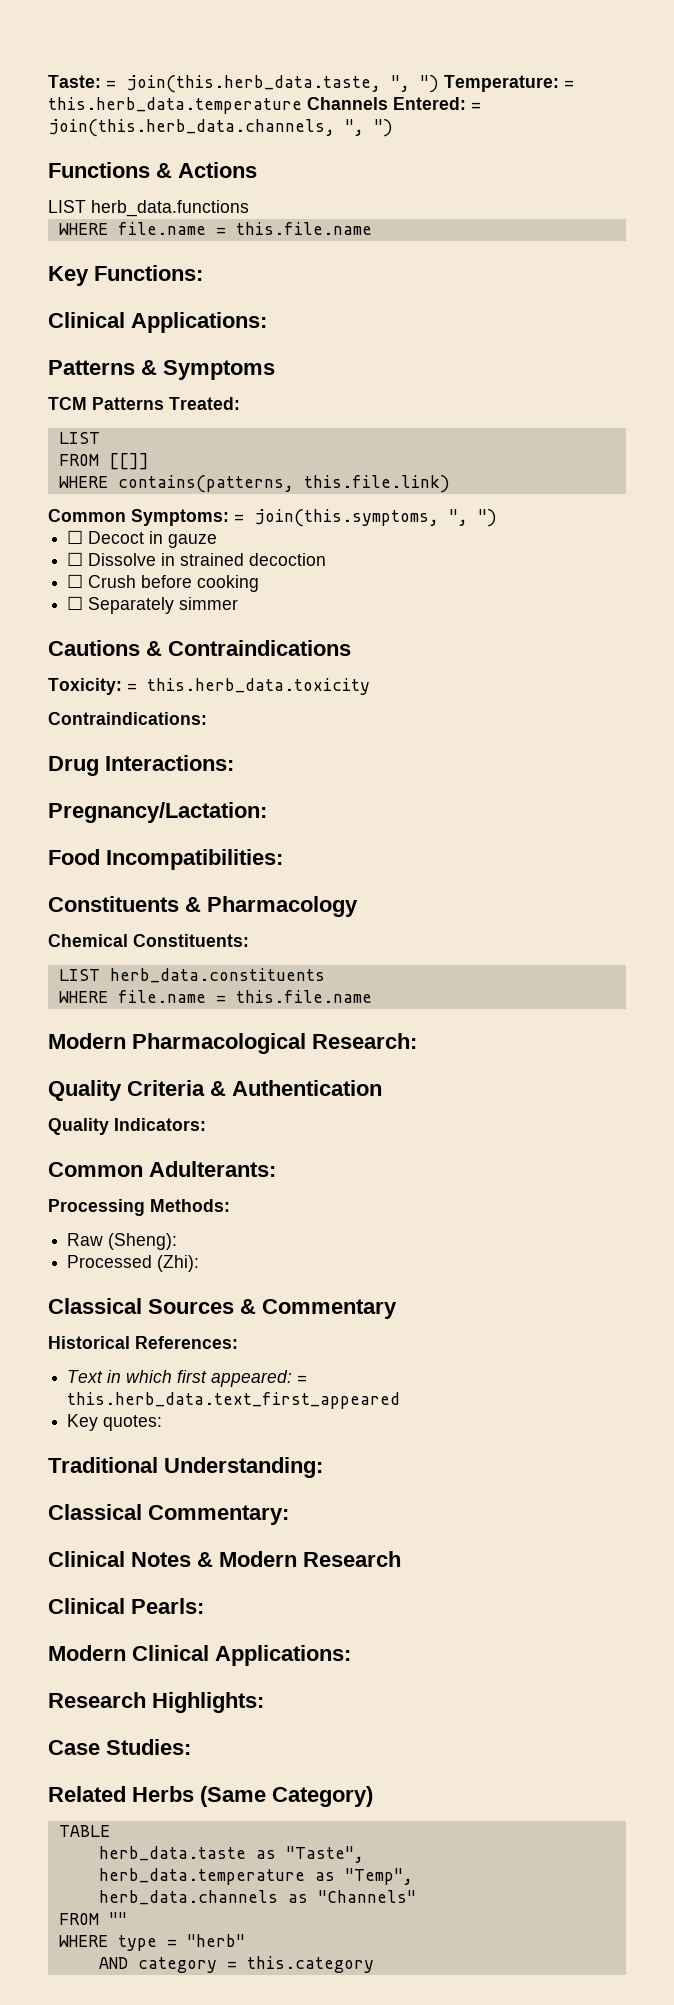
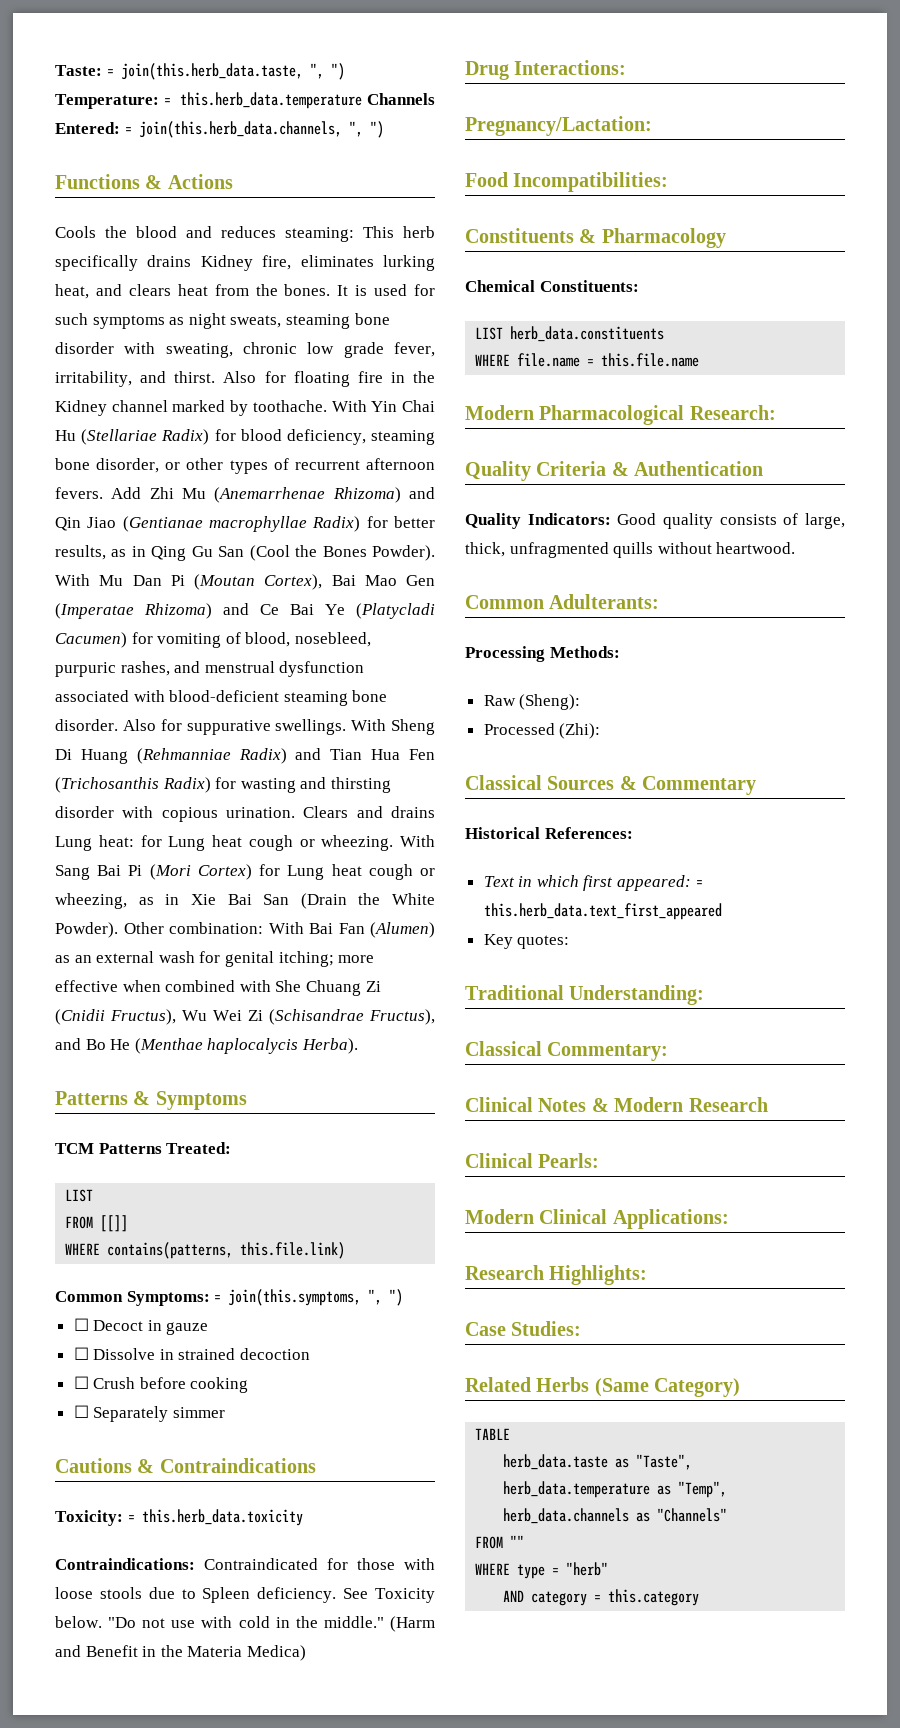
- LIST herb_data.functions
- WHERE file.name = this.file.name
- Key Functions:
- Clinical Applications:
+ Cools the blood and reduces steaming: This herb specifically drains Kidney fire, eliminates lurking heat, and clears heat from the bones. It is used for such symptoms as night sweats, steaming bone disorder with sweating, chronic low grade fever, irritability, and thirst. Also for floating fire in the Kidney channel marked by toothache. With Yin Chai Hu (Stellariae Radix) for blood deficiency, steaming bone disorder, or other types of recurrent afternoon fevers. Add Zhi Mu (Anemarrhenae Rhizoma) and Qin Jiao (Gentianae macrophyllae Radix) for better results, as in Qing Gu San (Cool the Bones Powder). With Mu Dan Pi (Moutan Cortex), Bai Mao Gen (Imperatae Rhizoma) and Ce Bai Ye (Platycladi Cacumen) for vomiting of blood, nosebleed, purpuric rashes, and menstrual dysfunction associated with blood-deficient steaming bone disorder. Also for suppurative swellings. With Sheng Di Huang (Rehmanniae Radix) and Tian Hua Fen (Trichosanthis Radix) for wasting and thirsting disorder with copious urination. Clears and drains Lung heat: for Lung heat cough or wheezing. With Sang Bai Pi (Mori Cortex) for Lung heat cough or wheezing, as in Xie Bai San (Drain the White Powder). Other combination: With Bai Fan (Alumen) as an external wash for genital itching; more effective when combined with She Chuang Zi (Cnidii Fructus), Wu Wei Zi (Schisandrae Fructus), and Bo He (Menthae haplocalycis Herba).
- Contraindications:
+ Contraindications: Contraindicated for those with loose stools due to Spleen deficiency. See Toxicity below. "Do not use with cold in the middle." (Harm and Benefit in the Materia Medica)
- Quality Indicators:
+ Quality Indicators: Good quality consists of large, thick, unfragmented quills without heartwood.

